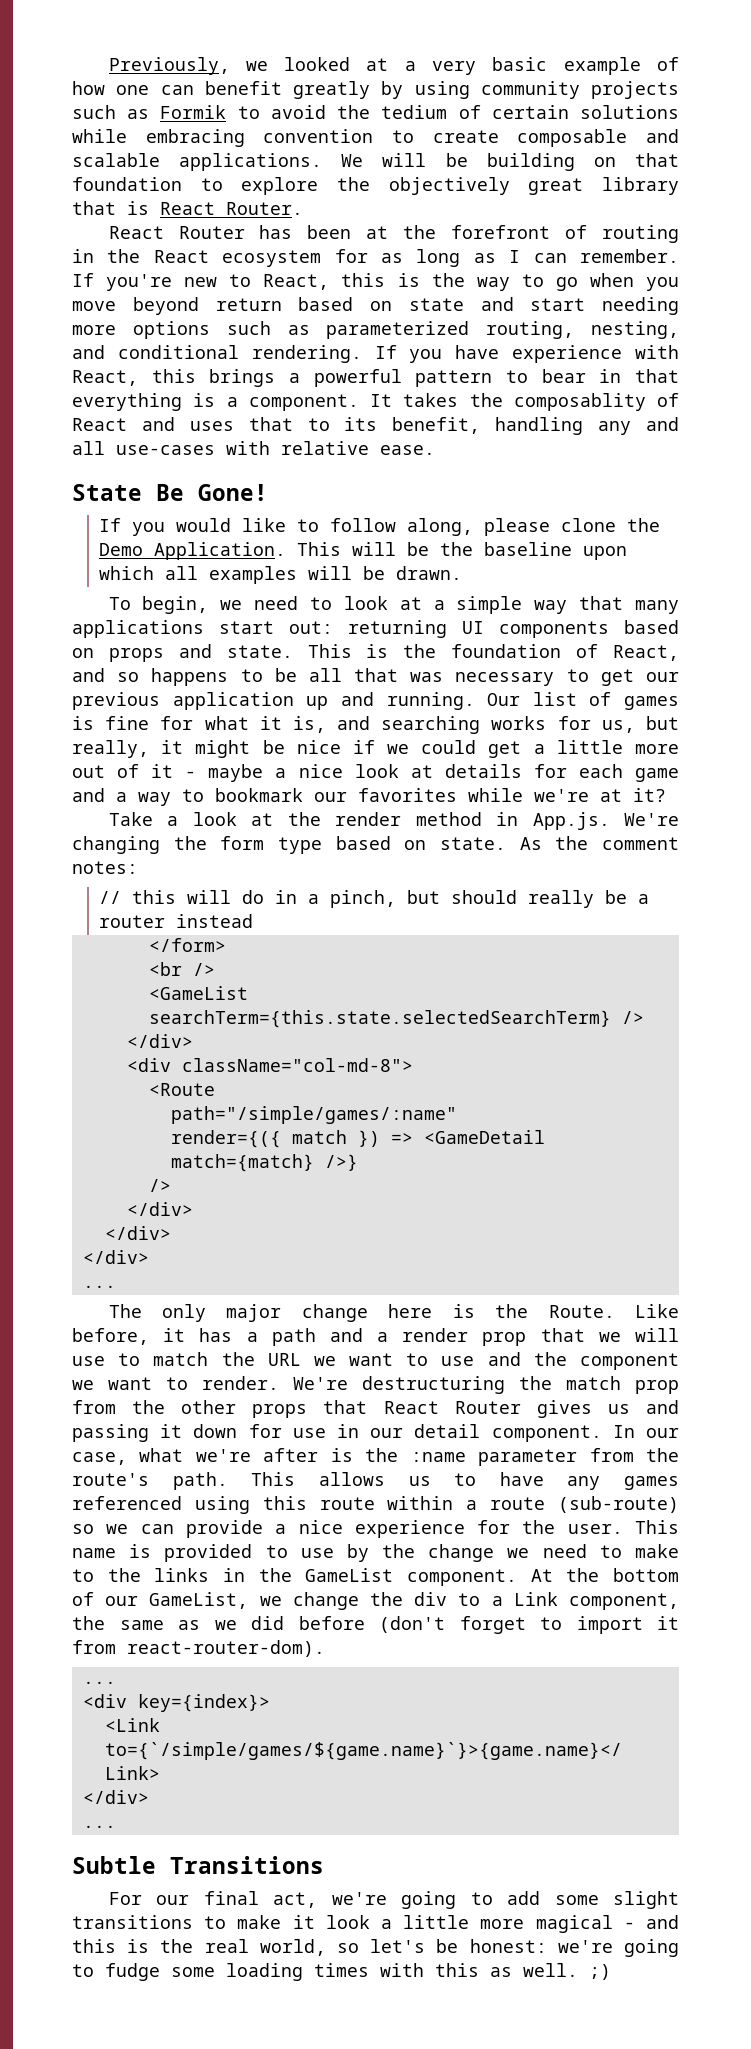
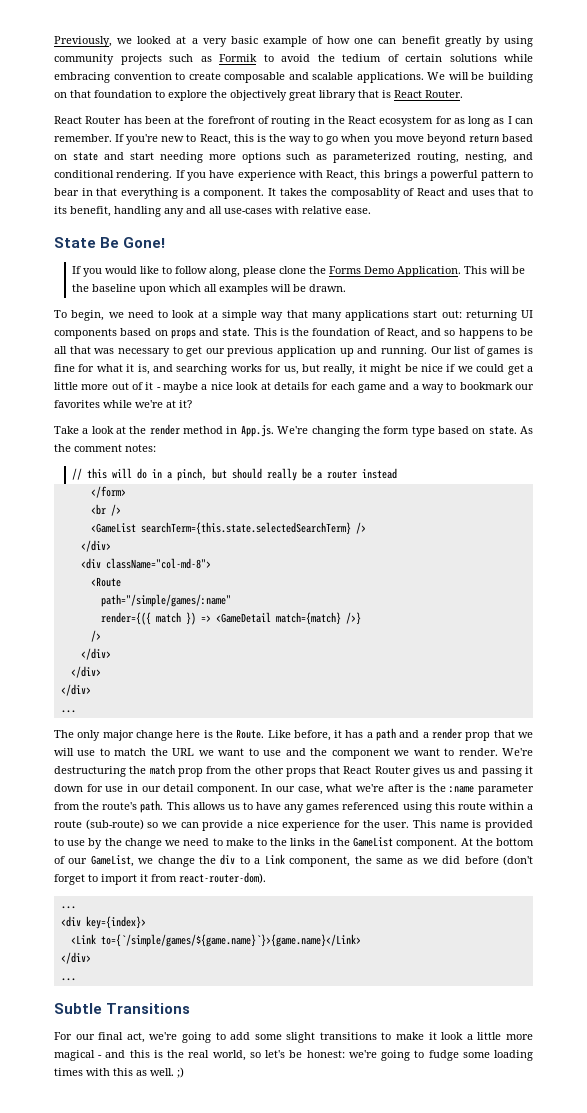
- If you would like to follow along, please clone the Demo Application.
+ If you would like to follow along, please clone the Forms Demo Application.

